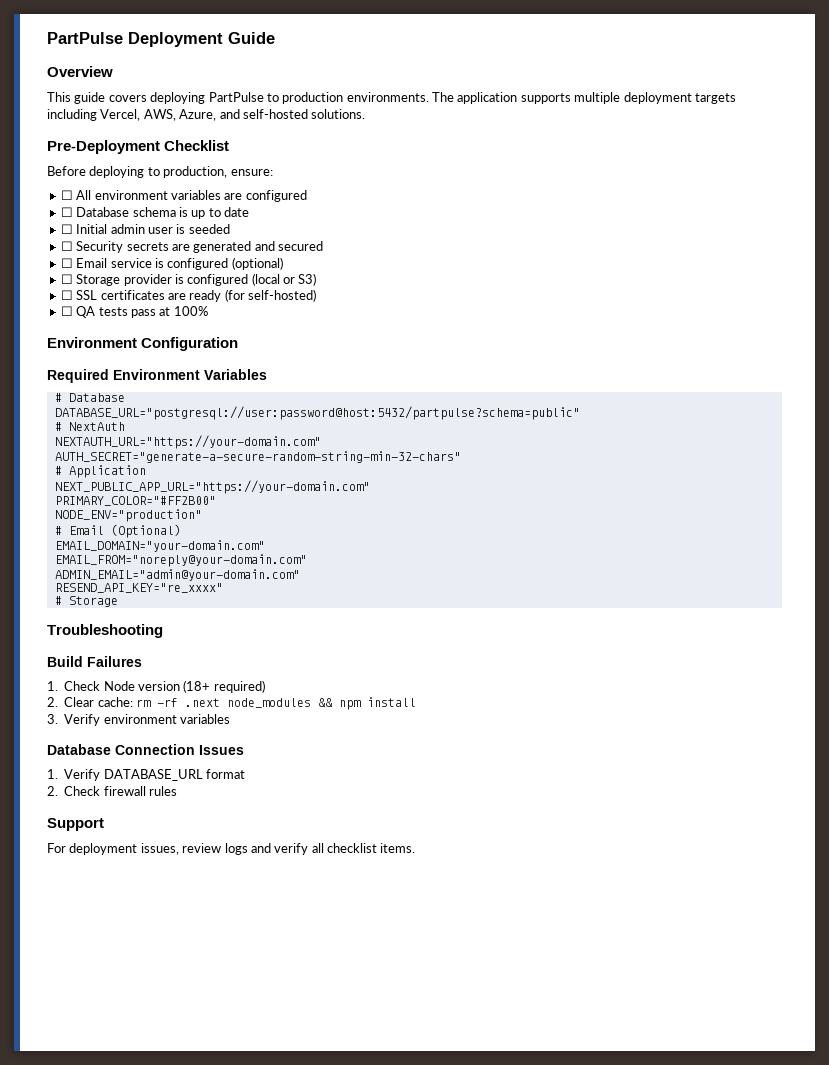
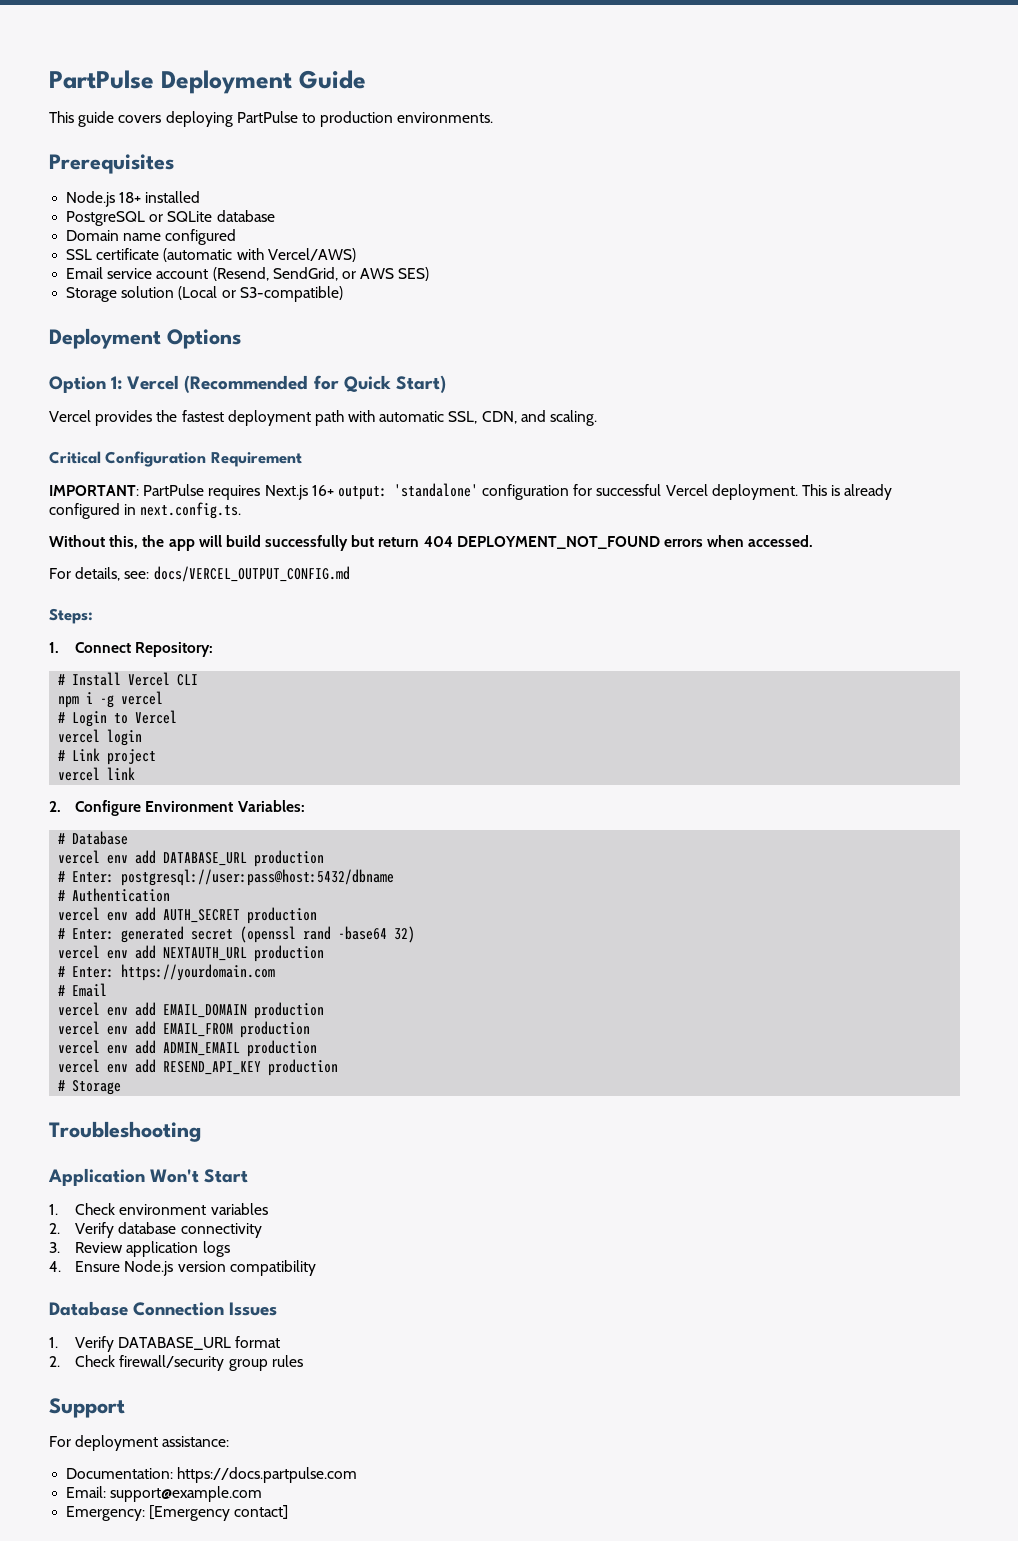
- Overview
- This guide covers deploying PartPulse to production environments. The application supports multiple deployment targets including Vercel, AWS, Azure, and self-hosted solutions.
- Pre-Deployment Checklist
- Before deploying to production, ensure:
- ☐ All environment variables are configured
- ☐ Database schema is up to date
- ☐ Initial admin user is seeded
- ☐ Security secrets are generated and secured
- ☐ Email service is configured (optional)
- ☐ Storage provider is configured (local or S3)
- ☐ SSL certificates are ready (for self-hosted)
- ☐ QA tests pass at 100%
- Environment Configuration
- Required Environment Variables
+ This guide covers deploying PartPulse to production environments.
+ Prerequisites
+ Node.js 18+ installed
+ PostgreSQL or SQLite database
+ Domain name configured
+ SSL certificate (automatic with Vercel/AWS)
+ Email service account (Resend, SendGrid, or AWS SES)
+ Storage solution (Local or S3-compatible)
+ Deployment Options
+ Option 1: Vercel (Recommended for Quick Start)
+ Vercel provides the fastest deployment path with automatic SSL, CDN, and scaling.
+ Critical Configuration Requirement
+ IMPORTANT: PartPulse requires Next.js 16+ output: 'standalone' configuration for successful Vercel deployment. This is already configured in next.config.ts.
+ Without this, the app will build successfully but return 404 DEPLOYMENT_NOT_FOUND errors when accessed.
+ For details, see: docs/VERCEL_OUTPUT_CONFIG.md
+ Steps:
+ 1. Connect Repository:
+ # Install Vercel CLI
+ npm i -g vercel
+ # Login to Vercel
+ vercel login
+ # Link project
+ vercel link
+ 2. Configure Environment Variables:
  # Database
- DATABASE_URL="postgresql://user:password@host:5432/partpulse?schema=public"
- # NextAuth
- NEXTAUTH_URL="https://your-domain.com"
- AUTH_SECRET="generate-a-secure-random-string-min-32-chars"
- # Application
- NEXT_PUBLIC_APP_URL="https://your-domain.com"
- PRIMARY_COLOR="#FF2B00"
- NODE_ENV="production"
- # Email (Optional)
- EMAIL_DOMAIN="your-domain.com"
- EMAIL_FROM="noreply@your-domain.com"
- ADMIN_EMAIL="admin@your-domain.com"
- RESEND_API_KEY="re_xxxx"
+ vercel env add DATABASE_URL production
+ # Enter: postgresql://user:pass@host:5432/dbname
+ # Authentication
+ vercel env add AUTH_SECRET production
+ # Enter: generated secret (openssl rand -base64 32)
+ vercel env add NEXTAUTH_URL production
+ # Enter: https://yourdomain.com
+ # Email
+ vercel env add EMAIL_DOMAIN production
+ vercel env add EMAIL_FROM production
+ vercel env add ADMIN_EMAIL production
+ vercel env add RESEND_API_KEY production
- Build Failures
+ Application Won't Start
- 1. Check Node version (18+ required)
- 2. Clear cache: rm -rf .next node_modules && npm install
- 3. Verify environment variables
+ 1. Check environment variables
+ 2. Verify database connectivity
+ 3. Review application logs
+ 4. Ensure Node.js version compatibility
- 2. Check firewall rules
+ 2. Check firewall/security group rules
- For deployment issues, review logs and verify all checklist items.
+ For deployment assistance:
+ Documentation: https://docs.partpulse.com
+ Email: support@example.com
+ Emergency: [Emergency contact]

